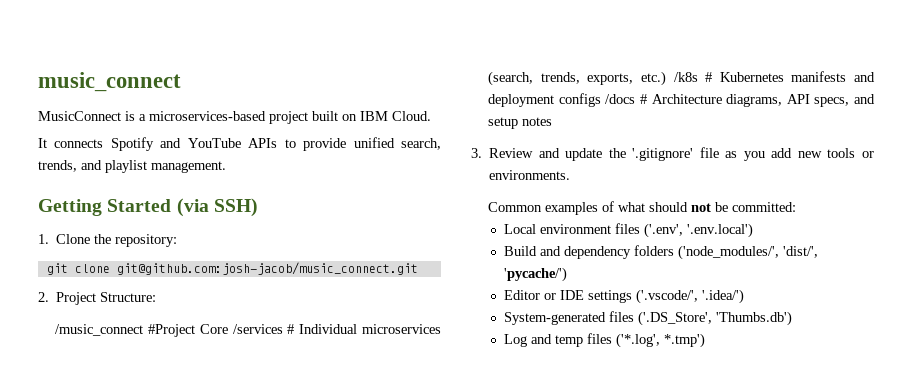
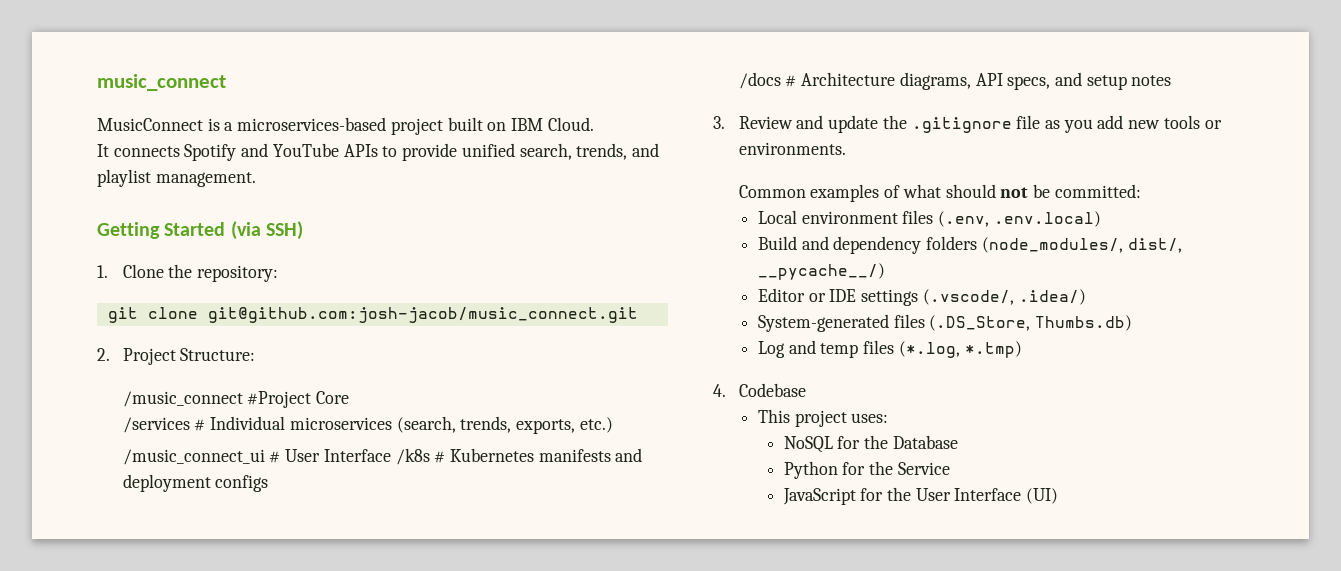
- /music_connect #Project Core /services # Individual microservices (search, trends, exports, etc.) /k8s # Kubernetes manifests and deployment configs /docs # Architecture diagrams, API specs, and setup notes
+ /music_connect #Project Core
+ /services # Individual microservices (search, trends, exports, etc.)
+ /music_connect_ui # User Interface /k8s # Kubernetes manifests and deployment configs
+ /docs # Architecture diagrams, API specs, and setup notes
- 3. Review and update the '.gitignore' file as you add new tools or environments.
+ 3. Review and update the .gitignore file as you add new tools or environments.
- Local environment files ('.env', '.env.local')
+ Local environment files (.env, .env.local)
- Build and dependency folders ('node_modules/', 'dist/', 'pycache/')
+ Build and dependency folders (node_modules/, dist/, __pycache__/)
- Editor or IDE settings ('.vscode/', '.idea/')
+ Editor or IDE settings (.vscode/, .idea/)
- System-generated files ('.DS_Store', 'Thumbs.db')
+ System-generated files (.DS_Store, Thumbs.db)
- Log and temp files ('*.log', *.tmp')
+ Log and temp files (*.log, *.tmp)
+ 4. Codebase
+ This project uses:
+ NoSQL for the Database
+ Python for the Service
+ JavaScript for the User Interface (UI)

